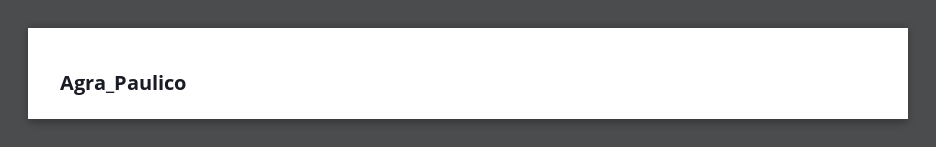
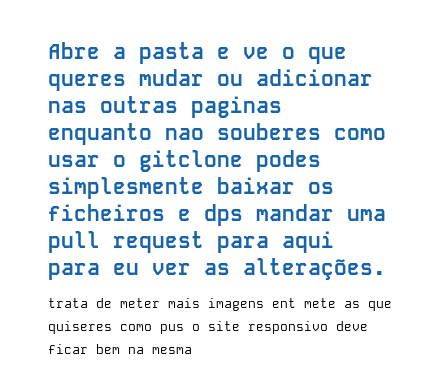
- Agra_Paulico
+ Abre a pasta e ve o que queres mudar ou adicionar nas outras paginas enquanto nao souberes como usar o gitclone podes simplesmente baixar os ficheiros e dps mandar uma pull request para aqui para eu ver as alterações.
+ trata de meter mais imagens ent mete as que quiseres como pus o site responsivo deve ficar bem na mesma

